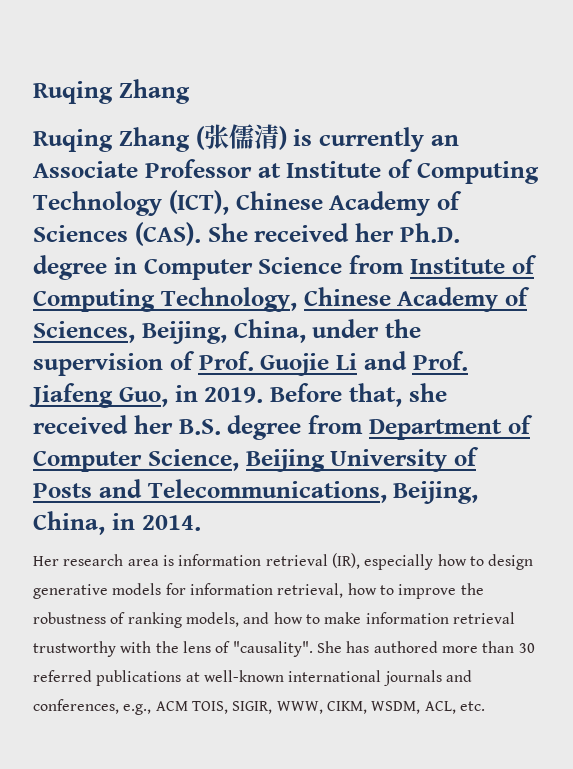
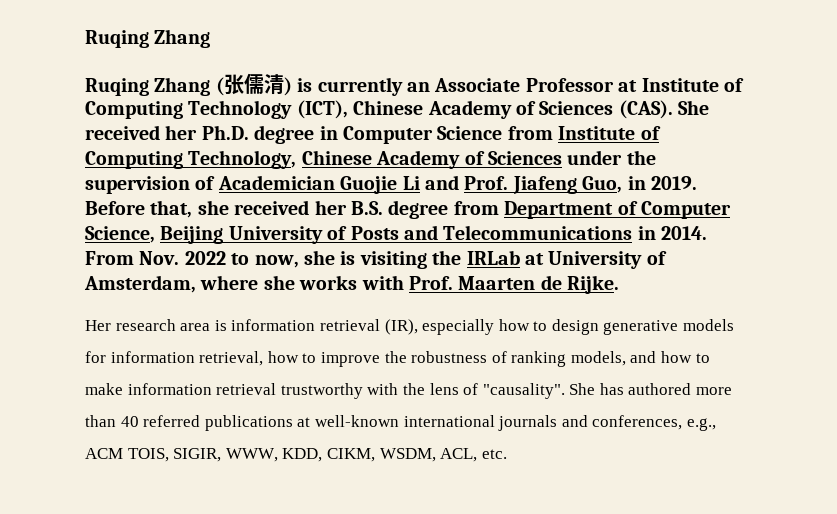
- She received her Ph.D. degree in Computer Science from Institute of Computing Technology, Chinese Academy of Sciences, Beijing, China, under the supervision of Prof. Guojie Li and Prof. Jiafeng Guo, in 2019.
+ She received her Ph.D. degree in Computer Science from Institute of Computing Technology, Chinese Academy of Sciences under the supervision of Academician Guojie Li and Prof. Jiafeng Guo, in 2019.
- Before that, she received her B.S. degree from Department of Computer Science, Beijing University of Posts and Telecommunications, Beijing, China, in 2014.
+ Before that, she received her B.S. degree from Department of Computer Science, Beijing University of Posts and Telecommunications in 2014. From Nov. 2022 to now, she is visiting the IRLab at University of Amsterdam, where she works with Prof. Maarten de Rijke.
- She has authored more than 30 referred publications at well-known international journals and conferences, e.g., ACM TOIS, SIGIR, WWW, CIKM, WSDM, ACL, etc.
+ She has authored more than 40 referred publications at well-known international journals and conferences, e.g., ACM TOIS, SIGIR, WWW, KDD, CIKM, WSDM, ACL, etc.

